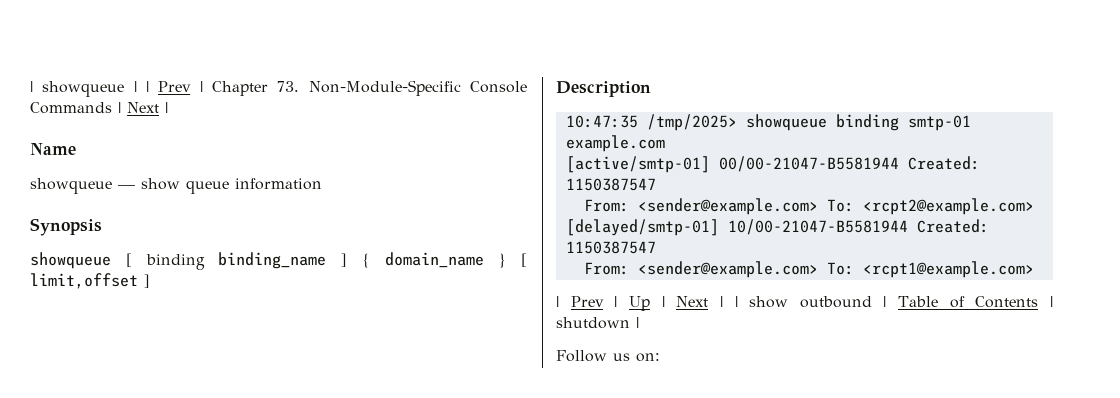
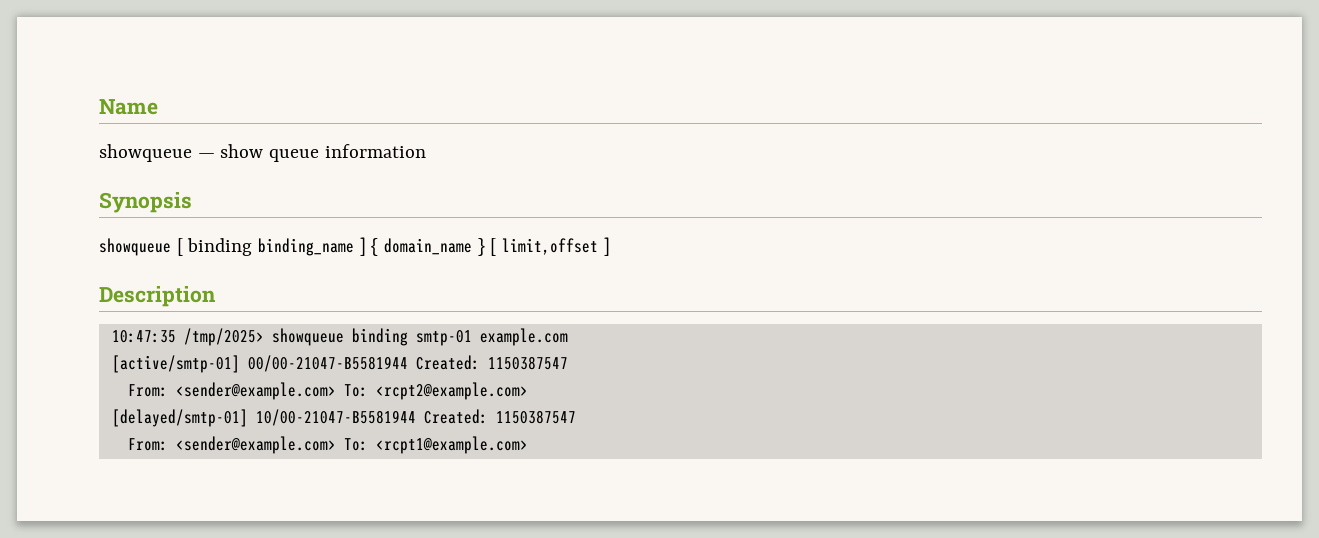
- | showqueue | | Prev | Chapter 73. Non-Module-Specific Console Commands | Next |
- | Prev | Up | Next | | show outbound | Table of Contents | shutdown |
- Follow us on:

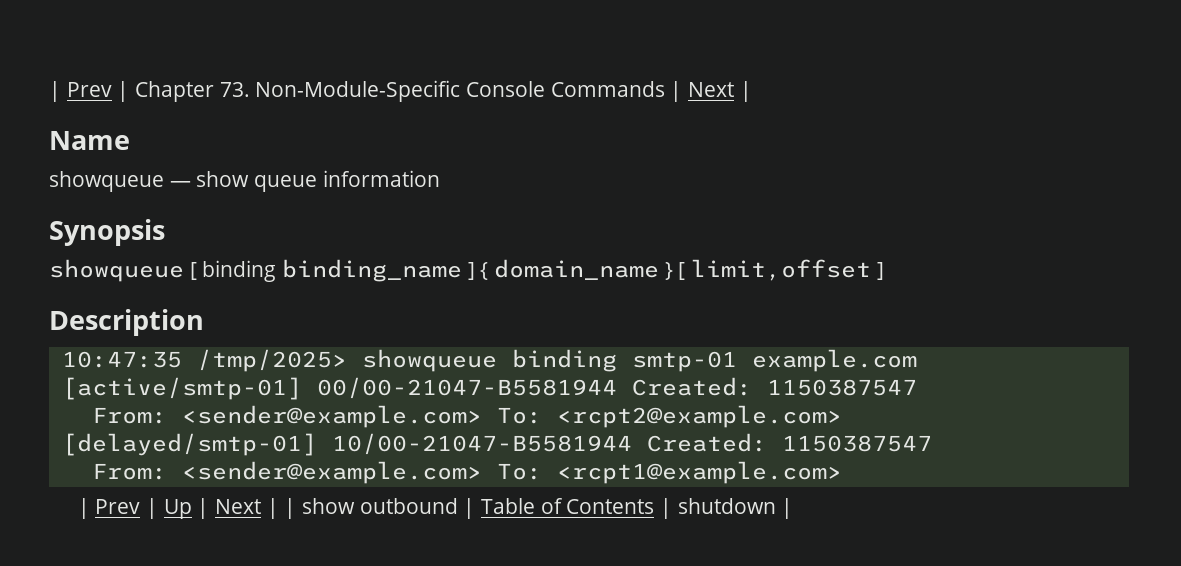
+ | Prev | Chapter 73. Non-Module-Specific Console Commands | Next |
+ | Prev | Up | Next | | show outbound | Table of Contents | shutdown |

